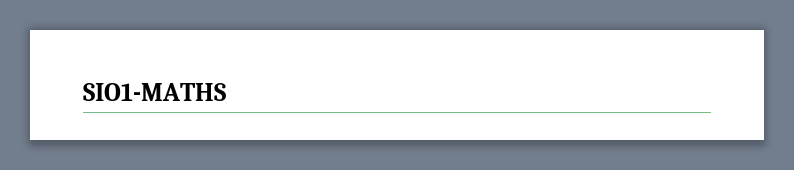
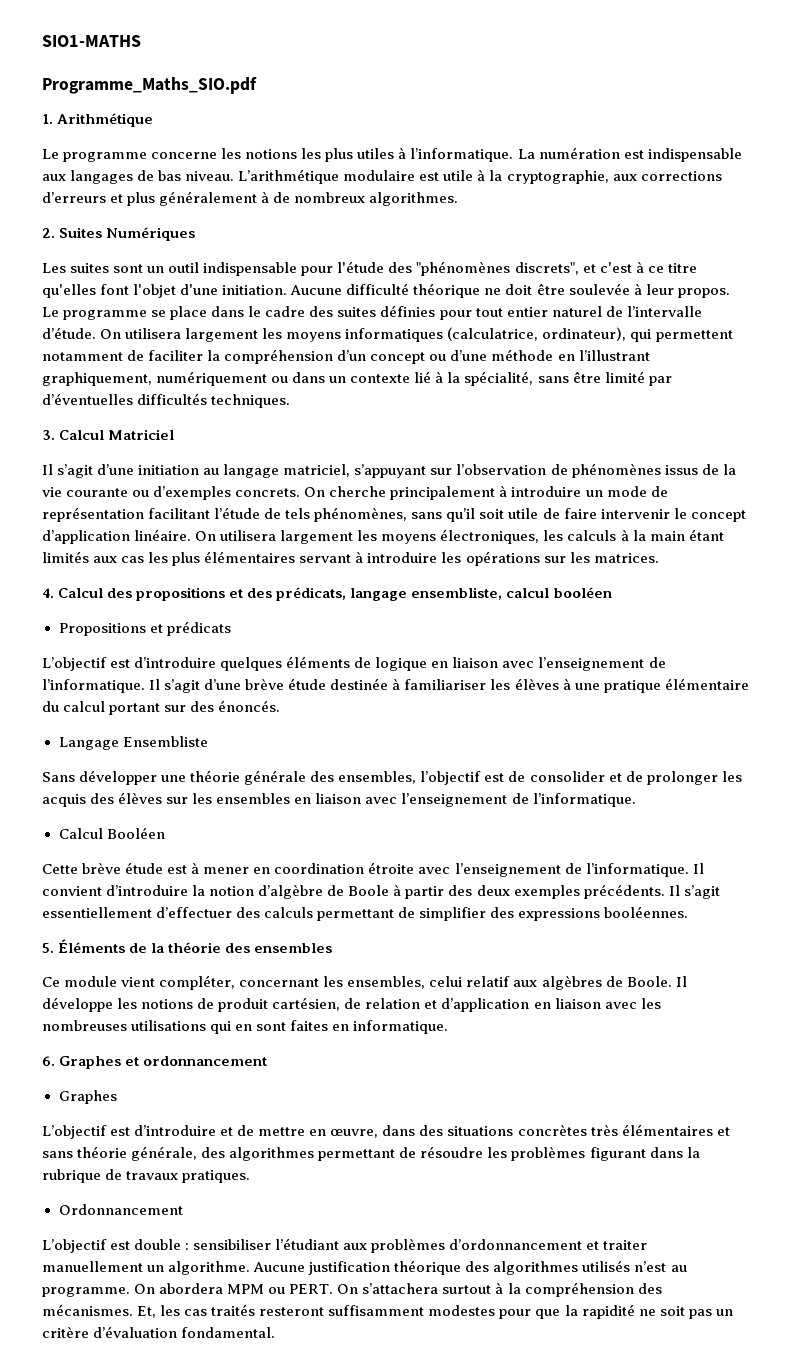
+ Programme_Maths_SIO.pdf
+ 1. Arithmétique
+ Le programme concerne les notions les plus utiles à l’informatique. La numération est indispensable aux langages de bas niveau. L’arithmétique modulaire est utile à la cryptographie, aux corrections d’erreurs et plus généralement à de nombreux algorithmes.
+ 2. Suites Numériques
+ Les suites sont un outil indispensable pour l'étude des "phénomènes discrets", et c'est à ce titre qu'elles font l'objet d'une initiation. Aucune difficulté théorique ne doit être soulevée à leur propos. Le programme se place dans le cadre des suites définies pour tout entier naturel de l’intervalle d’étude. On utilisera largement les moyens informatiques (calculatrice, ordinateur), qui permettent notamment de faciliter la compréhension d’un concept ou d’une méthode en l’illustrant graphiquement, numériquement ou dans un contexte lié à la spécialité, sans être limité par d’éventuelles difficultés techniques.
+ 3. Calcul Matriciel
+ Il s’agit d’une initiation au langage matriciel, s’appuyant sur l’observation de phénomènes issus de la vie courante ou d’exemples concrets. On cherche principalement à introduire un mode de représentation facilitant l’étude de tels phénomènes, sans qu’il soit utile de faire intervenir le concept d’application linéaire. On utilisera largement les moyens électroniques, les calculs à la main étant limités aux cas les plus élémentaires servant à introduire les opérations sur les matrices.
+ 4. Calcul des propositions et des prédicats, langage ensembliste, calcul booléen
+ Propositions et prédicats
+ L’objectif est d’introduire quelques éléments de logique en liaison avec l’enseignement de l’informatique. Il s’agit d’une brève étude destinée à familiariser les élèves à une pratique élémentaire du calcul portant sur des énoncés.
+ Langage Ensembliste
+ Sans développer une théorie générale des ensembles, l’objectif est de consolider et de prolonger les acquis des élèves sur les ensembles en liaison avec l’enseignement de l’informatique.
+ Calcul Booléen
+ Cette brève étude est à mener en coordination étroite avec l’enseignement de l’informatique. Il convient d’introduire la notion d’algèbre de Boole à partir des deux exemples précédents. Il s’agit essentiellement d’effectuer des calculs permettant de simplifier des expressions booléennes.
+ 5. Éléments de la théorie des ensembles
+ Ce module vient compléter, concernant les ensembles, celui relatif aux algèbres de Boole. Il développe les notions de produit cartésien, de relation et d’application en liaison avec les nombreuses utilisations qui en sont faites en informatique.
+ 6. Graphes et ordonnancement
+ Graphes
+ L’objectif est d’introduire et de mettre en œuvre, dans des situations concrètes très élémentaires et sans théorie générale, des algorithmes permettant de résoudre les problèmes figurant dans la rubrique de travaux pratiques.
+ Ordonnancement
+ L’objectif est double : sensibiliser l’étudiant aux problèmes d’ordonnancement et traiter manuellement un algorithme. Aucune justification théorique des algorithmes utilisés n’est au programme. On abordera MPM ou PERT. On s’attachera surtout à la compréhension des mécanismes. Et, les cas traités resteront suffisamment modestes pour que la rapidité ne soit pas un critère d’évaluation fondamental.

